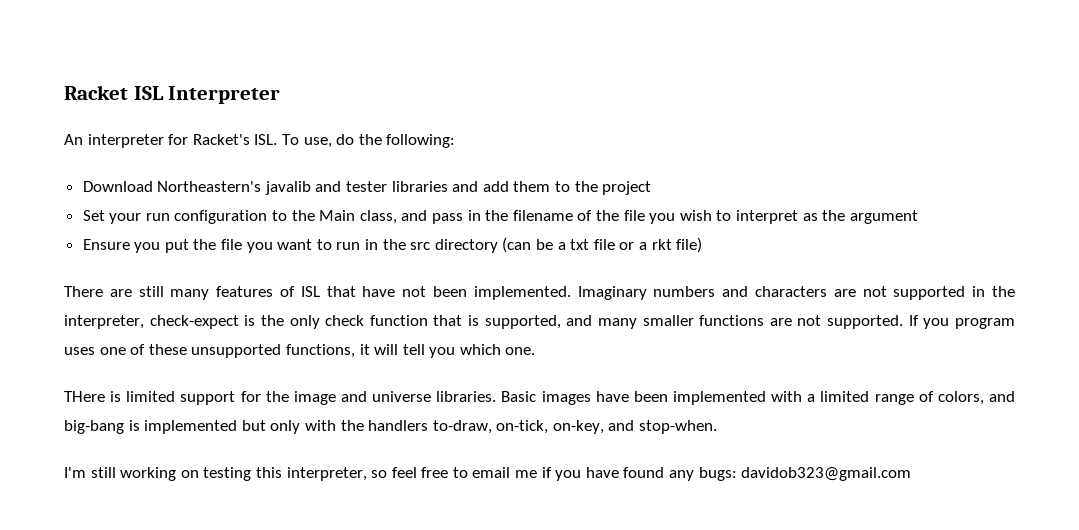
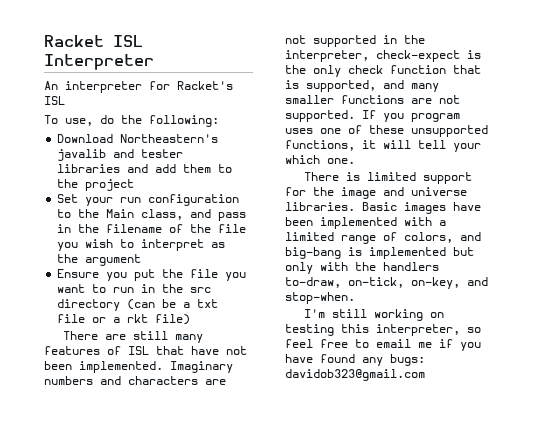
- An interpreter for Racket's ISL. To use, do the following:
+ An interpreter for Racket's ISL
+ To use, do the following:
- If you program uses one of these unsupported functions, it will tell you which one.
+ If you program uses one of these unsupported functions, it will tell your which one.
- THere is limited support for the image and universe libraries.
+ There is limited support for the image and universe libraries.

